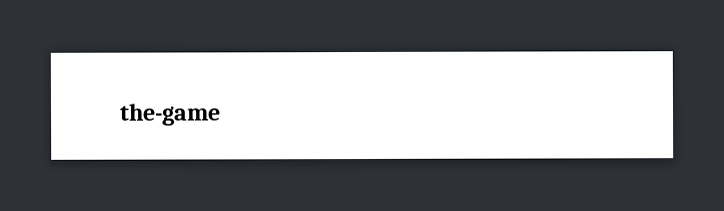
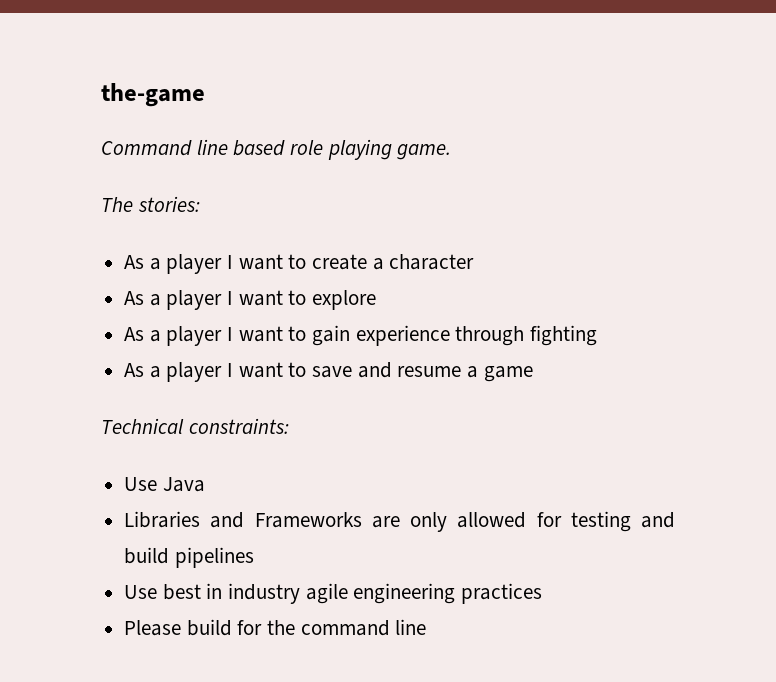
+ Command line based role playing game.
+ The stories:
+ As a player I want to create a character
+ As a player I want to explore
+ As a player I want to gain experience through fighting
+ As a player I want to save and resume a game
+ Technical constraints:
+ Use Java
+ Libraries and Frameworks are only allowed for testing and build pipelines
+ Use best in industry agile engineering practices
+ Please build for the command line

